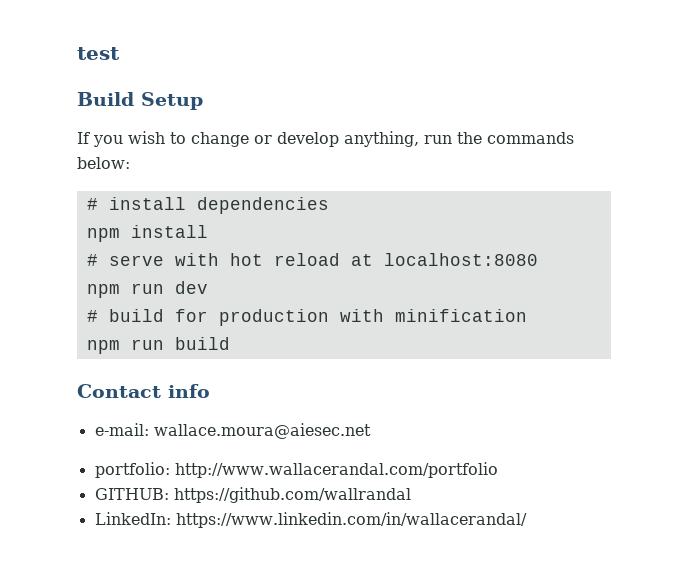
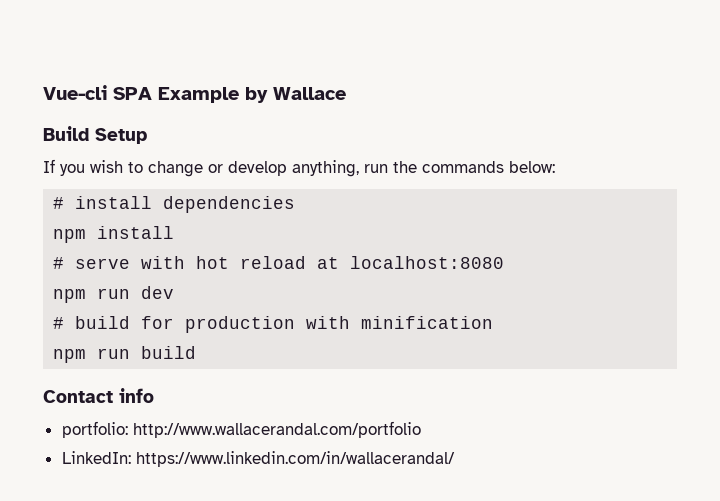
- test
+ Vue-cli SPA Example by Wallace
- e-mail: wallace.moura@aiesec.net
- GITHUB: https://github.com/wallrandal

